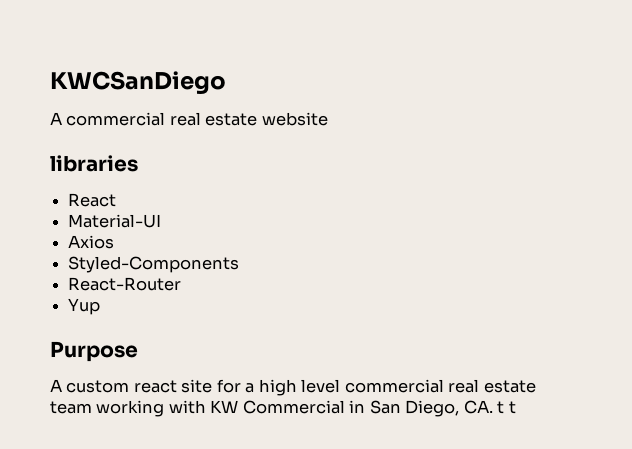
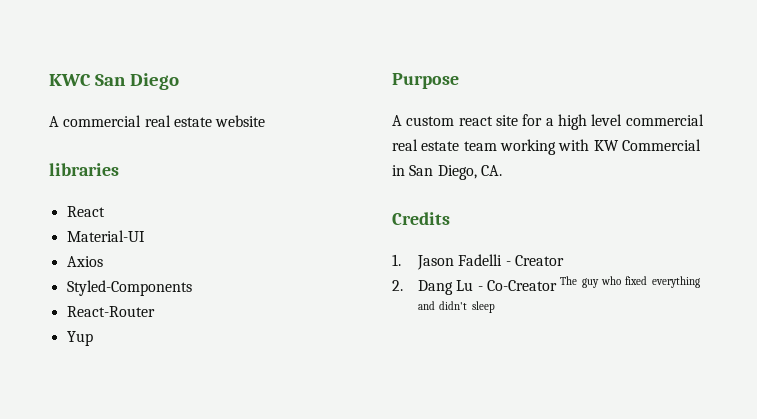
- KWCSanDiego
+ KWC San Diego
- A custom react site for a high level commercial real estate team working with KW Commercial in San Diego, CA. t t
+ A custom react site for a high level commercial real estate team working with KW Commercial in San Diego, CA.
+ Credits
+ 1. Jason Fadelli - Creator
+ 2. Dang Lu - Co-Creator The guy who fixed everything and didn't sleep

